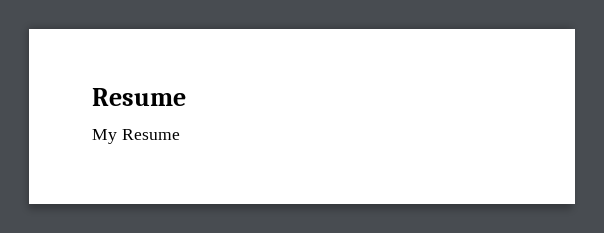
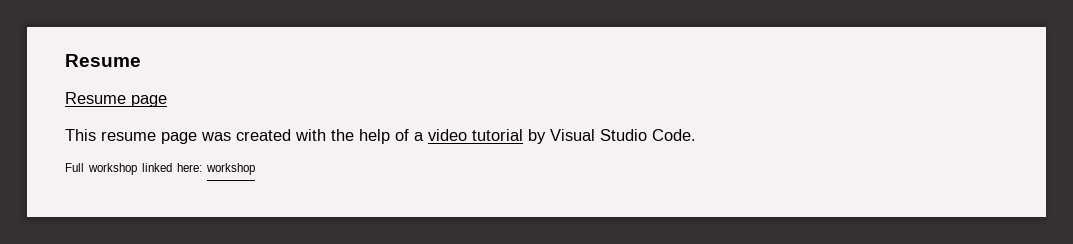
- My Resume
+ Resume page
+ This resume page was created with the help of a video tutorial by Visual Studio Code.
+ Full workshop linked here: workshop

